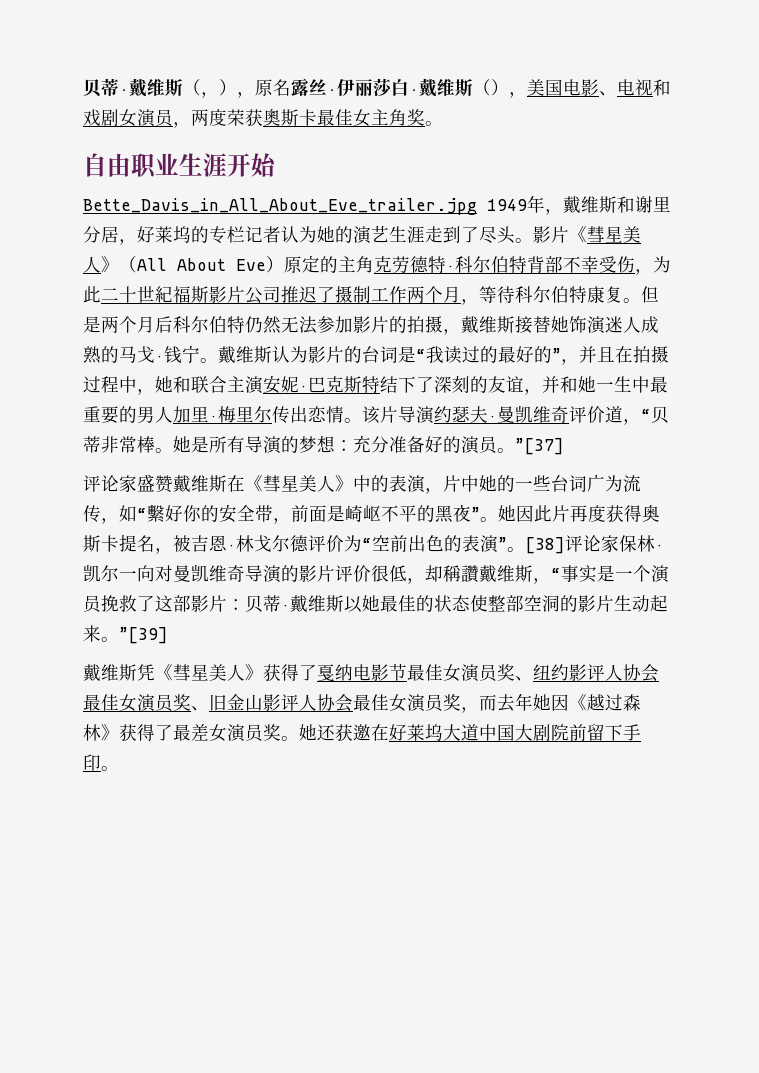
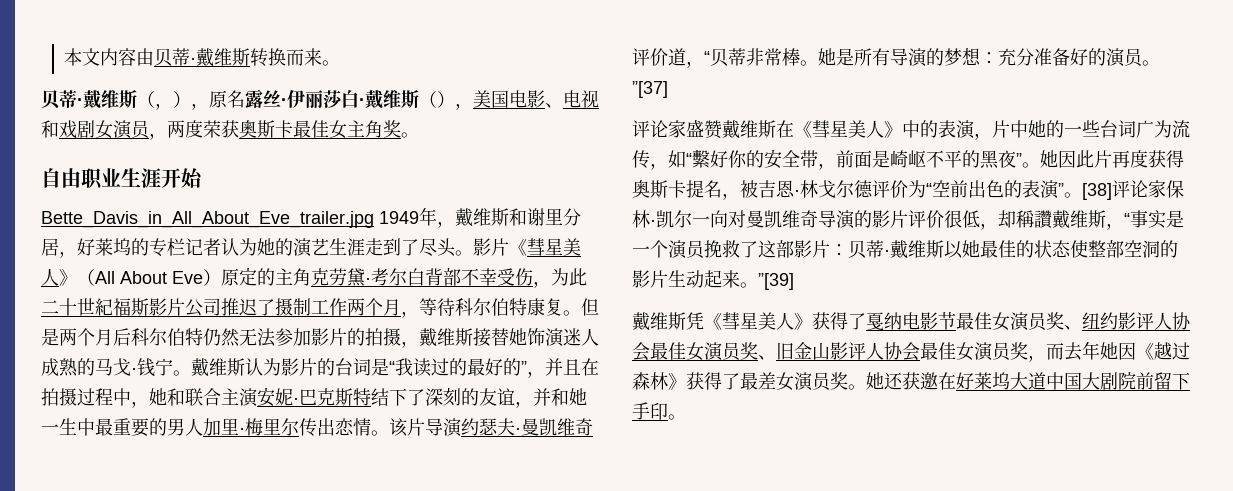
+ 本文内容由贝蒂·戴维斯转换而来。
- 影片《彗星美人》（All About Eve）原定的主角克劳德特·科尔伯特背部不幸受伤，为此二十世紀福斯影片公司推迟了摄制工作两个月，等待科尔伯特康复。
+ 影片《彗星美人》（All About Eve）原定的主角克劳黛·考尔白背部不幸受伤，为此二十世紀福斯影片公司推迟了摄制工作两个月，等待科尔伯特康复。

